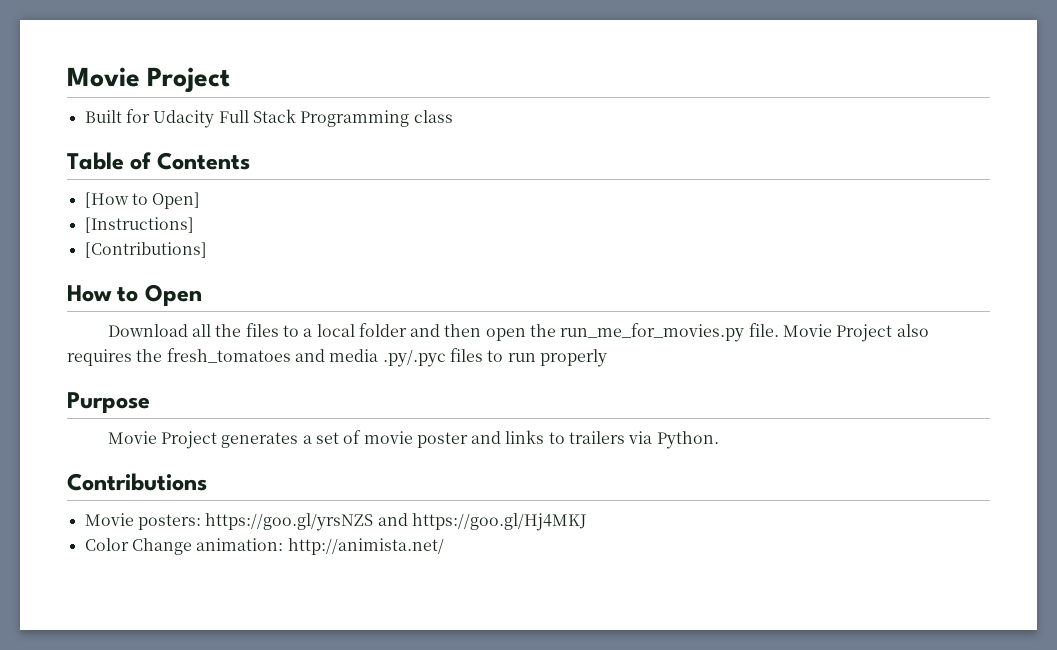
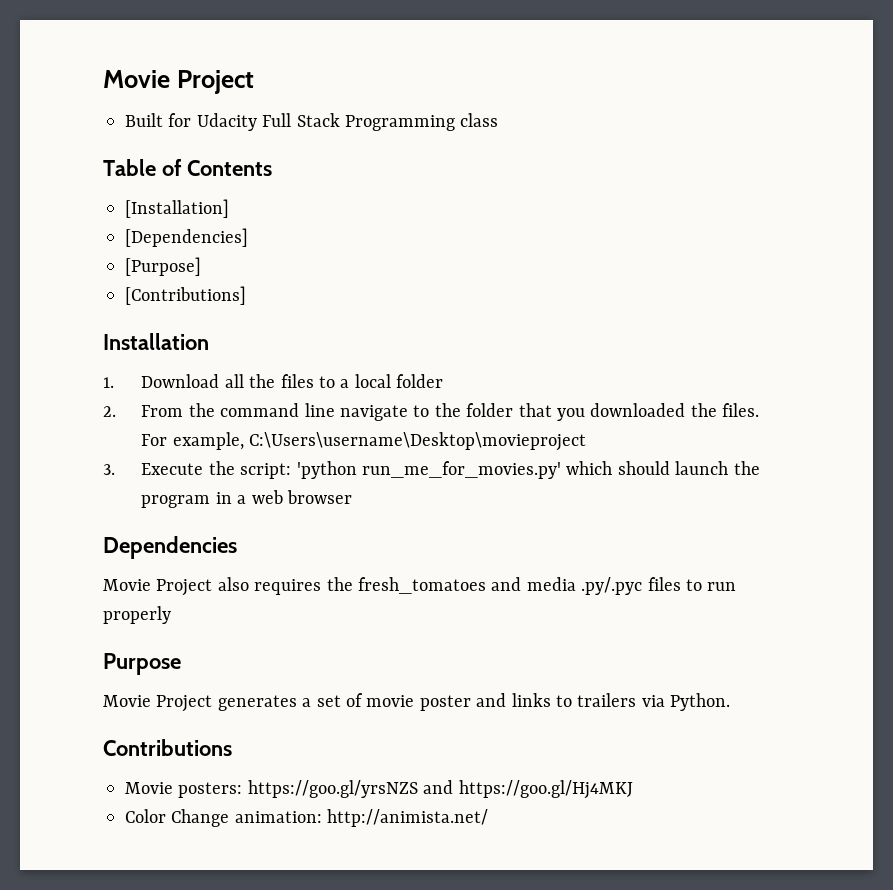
- [How to Open]
- [Instructions]
+ [Installation]
+ [Dependencies]
+ [Purpose]
  [Contributions]
- How to Open
- Download all the files to a local folder and then open the run_me_for_movies.py file. Movie Project also requires the fresh_tomatoes and media .py/.pyc files to run properly
+ Installation
+ 1. Download all the files to a local folder
+ 2. From the command line navigate to the folder that you downloaded the files. For example, C:\Users\username\Desktop\movieproject
+ 3. Execute the script: 'python run_me_for_movies.py' which should launch the program in a web browser
+ Dependencies
+ Movie Project also requires the fresh_tomatoes and media .py/.pyc files to run properly

